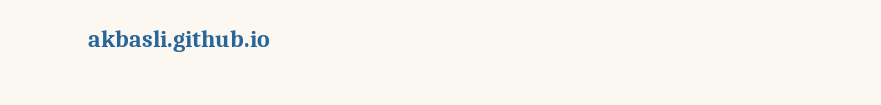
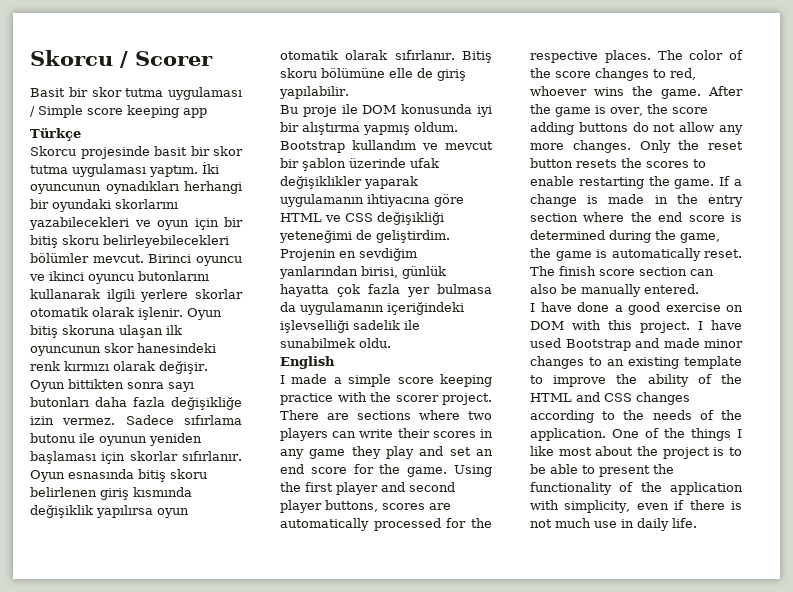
- akbasli.github.io
+ Skorcu / Scorer
+ Basit bir skor tutma uygulaması / Simple score keeping app
+ Türkçe
+ Skorcu projesinde basit bir skor tutma uygulaması yaptım. İki oyuncunun oynadıkları herhangi bir oyundaki skorlarını yazabilecekleri ve oyun için bir bitiş skoru belirleyebilecekleri bölümler mevcut. Birinci oyuncu ve ikinci oyuncu butonlarını kullanarak ilgili yerlere skorlar otomatik olarak işlenir. Oyun bitiş skoruna ulaşan ilk oyuncunun skor hanesindeki renk kırmızı olarak değişir. Oyun bittikten sonra sayı butonları daha fazla değişikliğe izin vermez. Sadece sıfırlama butonu ile oyunun yeniden başlaması için skorlar sıfırlanır. Oyun esnasında bitiş skoru belirlenen giriş kısmında değişiklik yapılırsa oyun otomatik olarak sıfırlanır. Bitiş skoru bölümüne elle de giriş yapılabilir.
+ Bu proje ile DOM konusunda iyi bir alıştırma yapmış oldum. Bootstrap kullandım ve mevcut bir şablon üzerinde ufak değişiklikler yaparak uygulamanın ihtiyacına göre HTML ve CSS değişikliği yeteneğimi de geliştirdim. Projenin en sevdiğim yanlarından birisi, günlük hayatta çok fazla yer bulmasa da uygulamanın içeriğindeki işlevselliği sadelik ile sunabilmek oldu.
+ English
+ I made a simple score keeping practice with the scorer project. There are sections where two players can write their scores in any game they play and set an end score for the game. Using the first player and second player buttons, scores are automatically processed for the respective places. The color of the score changes to red, whoever wins the game. After the game is over, the score adding buttons do not allow any more changes. Only the reset button resets the scores to enable restarting the game. If a change is made in the entry section where the end score is determined during the game, the game is automatically reset. The finish score section can also be manually entered.
+ I have done a good exercise on DOM with this project. I have used Bootstrap and made minor changes to an existing template to improve the ability of the HTML and CSS changes according to the needs of the application. One of the things I like most about the project is to be able to present the functionality of the application with simplicity, even if there is not much use in daily life.

